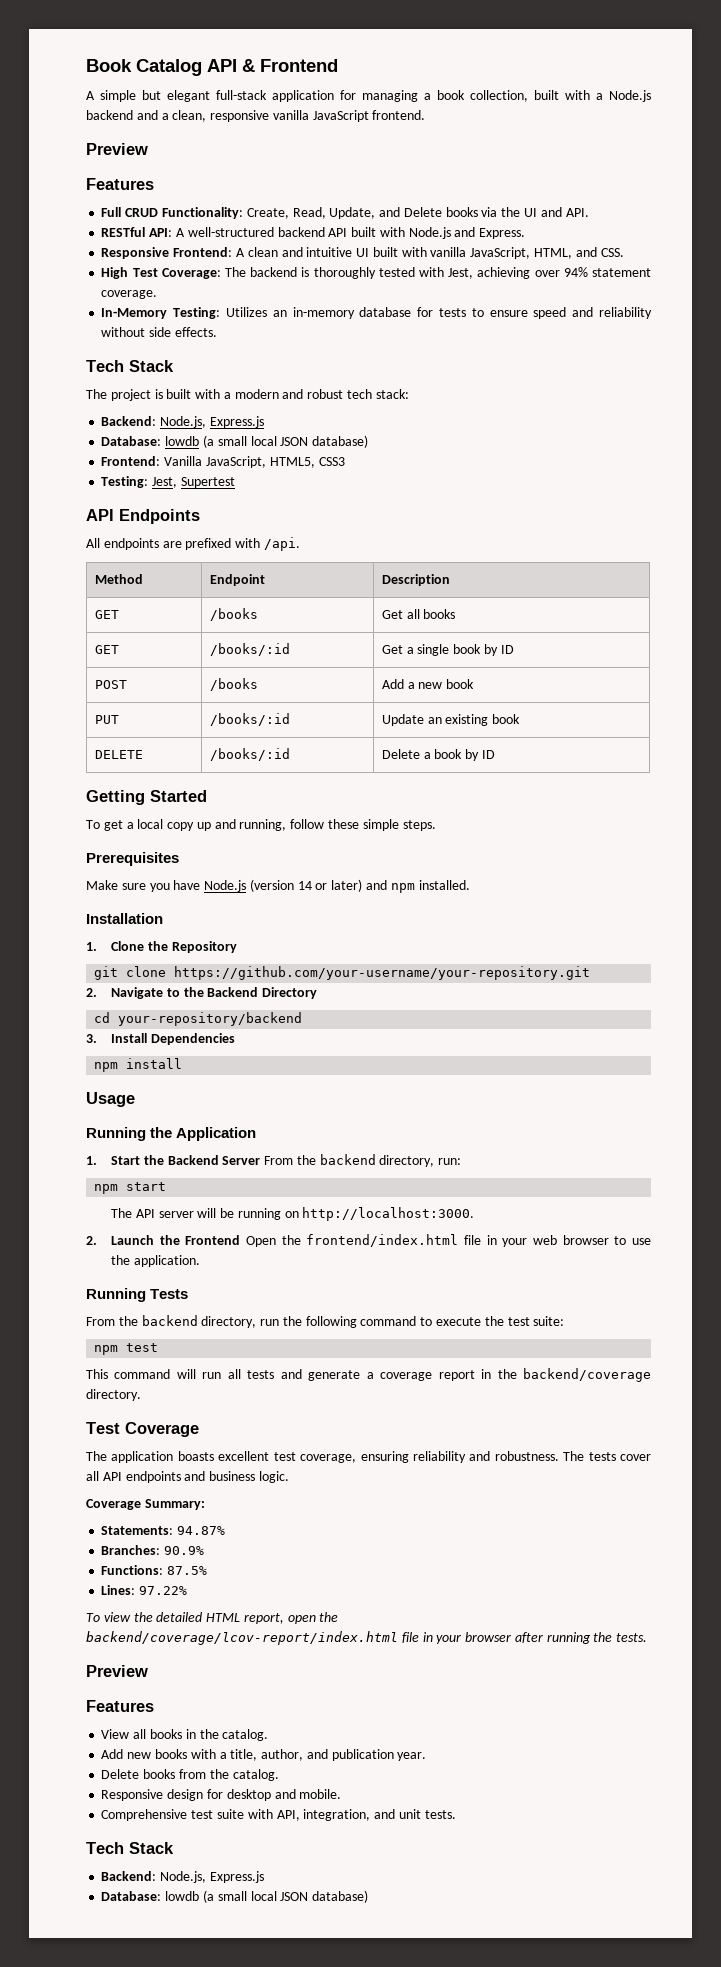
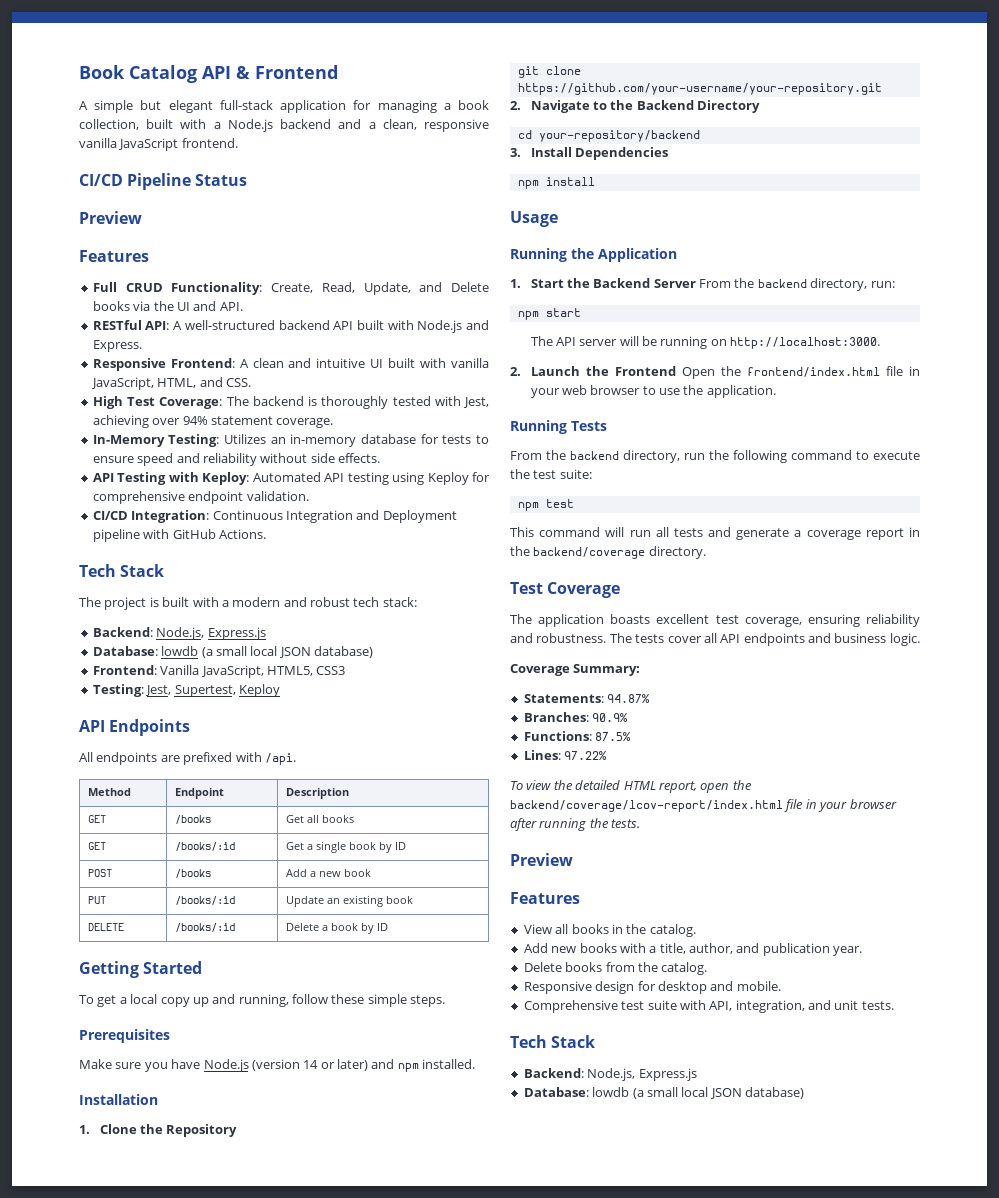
+ CI/CD Pipeline Status
+ API Testing with Keploy: Automated API testing using Keploy for comprehensive endpoint validation.
+ CI/CD Integration: Continuous Integration and Deployment pipeline with GitHub Actions.
- Testing: Jest, Supertest
+ Testing: Jest, Supertest, Keploy

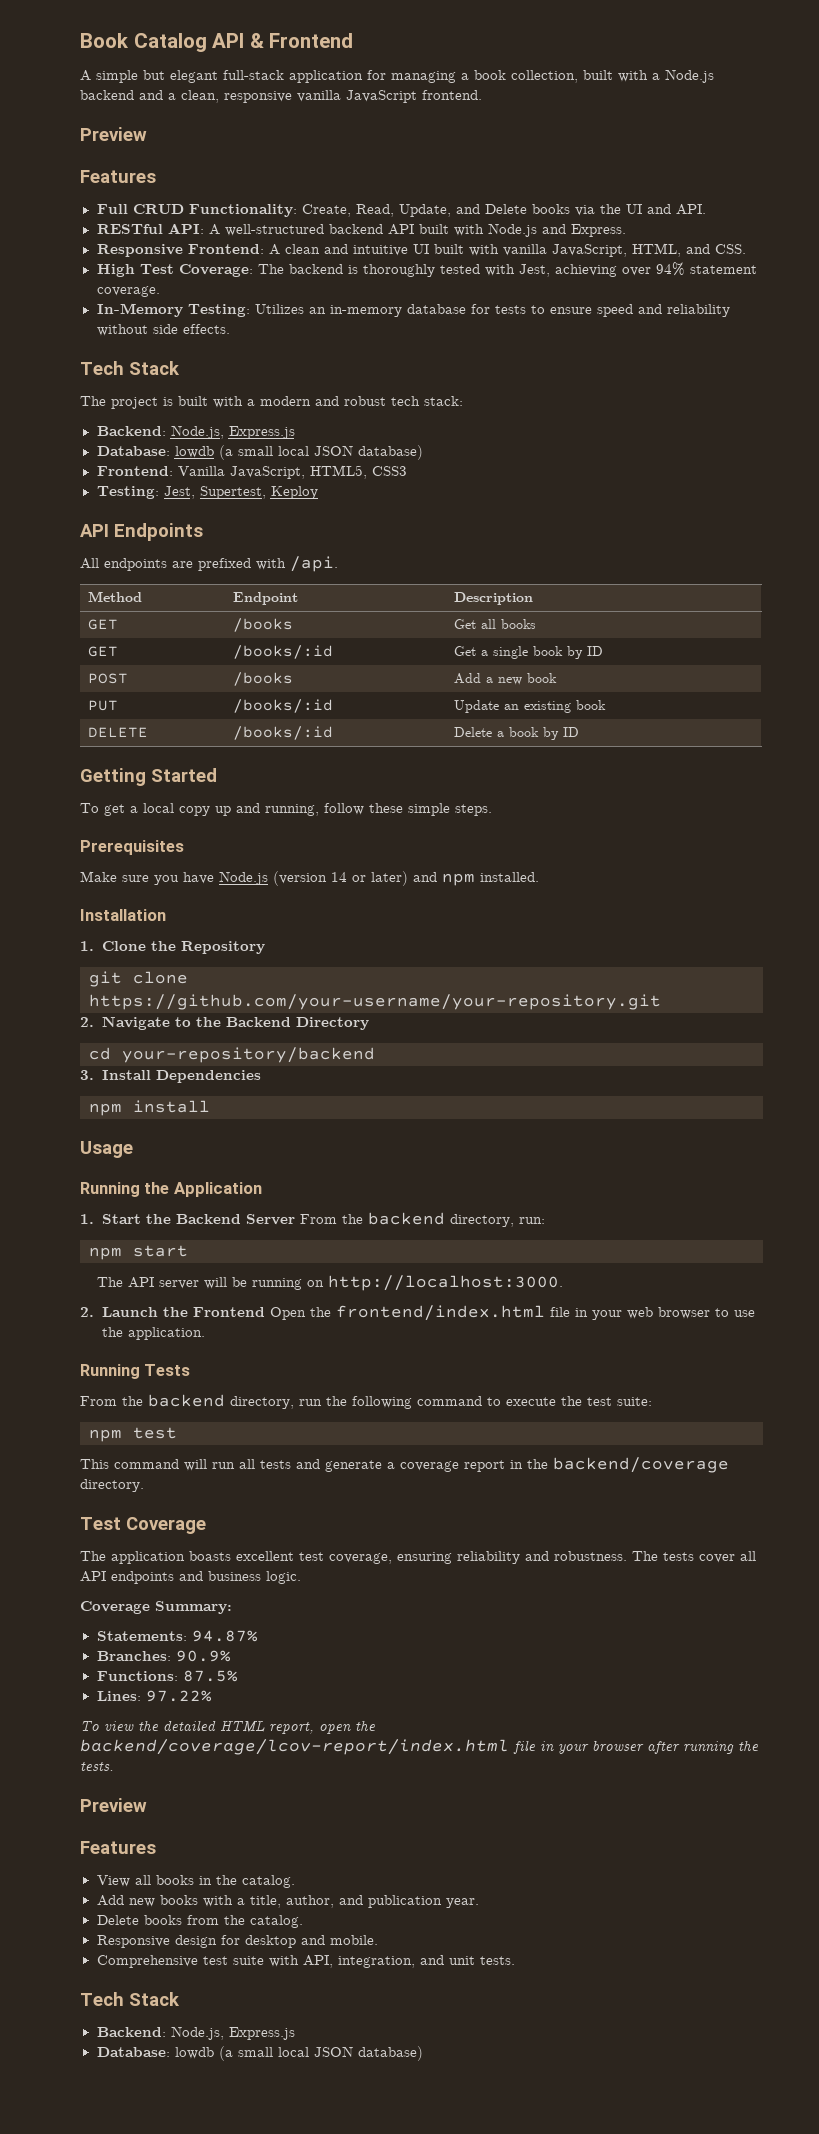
- CI/CD Pipeline Status
- API Testing with Keploy: Automated API testing using Keploy for comprehensive endpoint validation.
- CI/CD Integration: Continuous Integration and Deployment pipeline with GitHub Actions.

